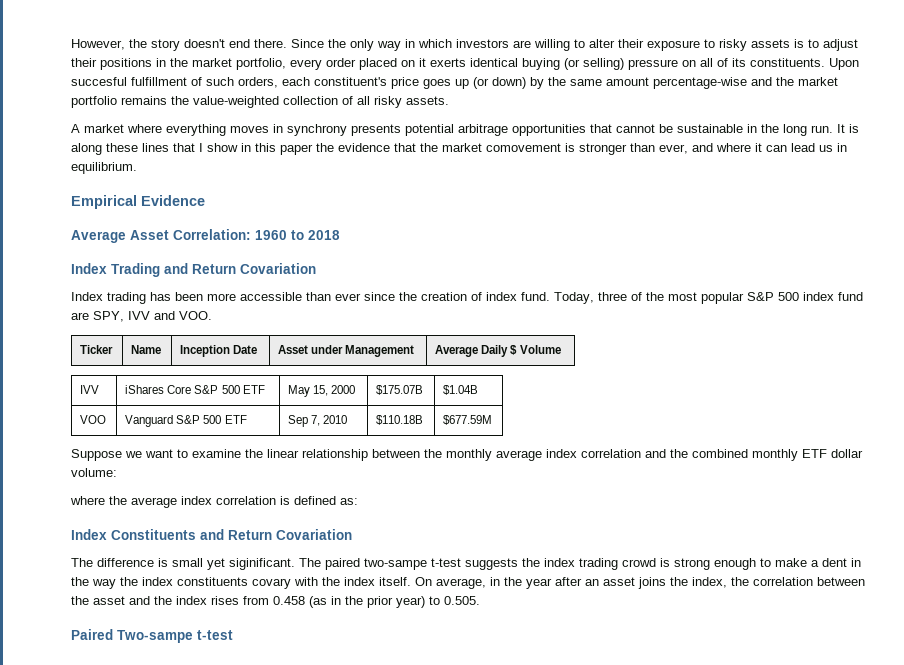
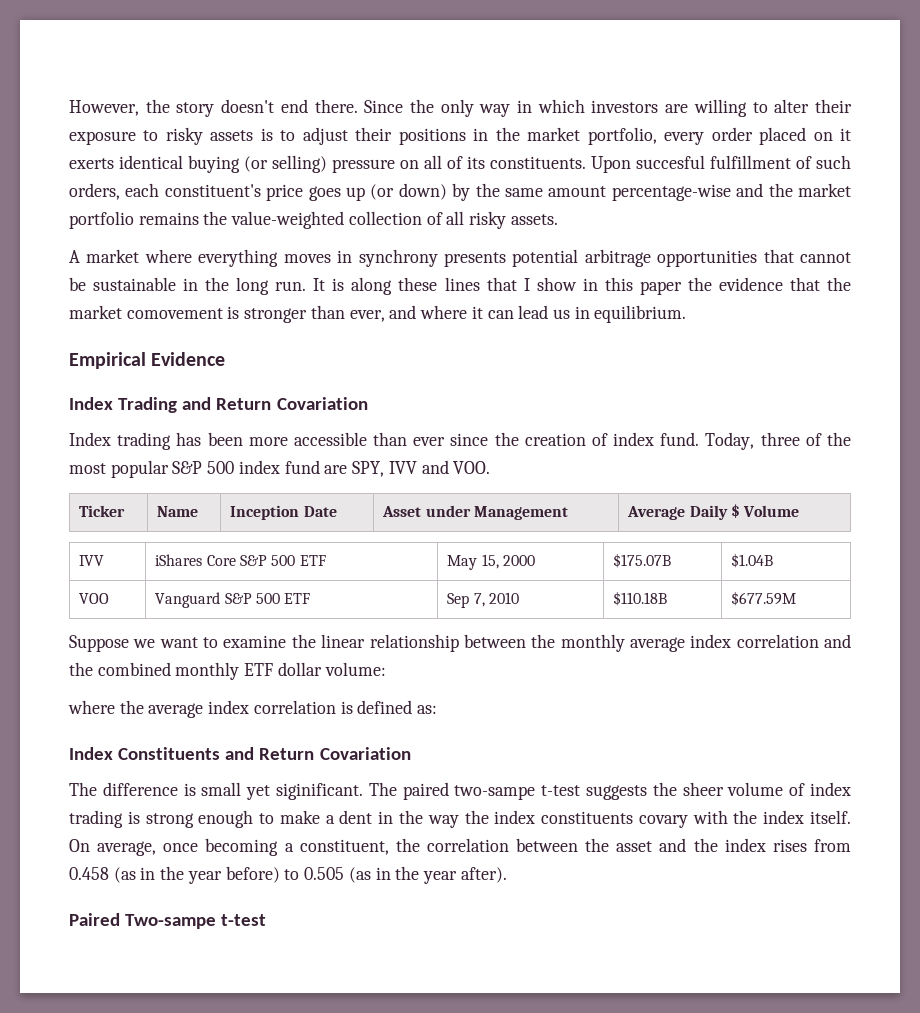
- Average Asset Correlation: 1960 to 2018
- The paired two-sampe t-test suggests the index trading crowd is strong enough to make a dent in the way the index constituents covary with the index itself.
+ The paired two-sampe t-test suggests the sheer volume of index trading is strong enough to make a dent in the way the index constituents covary with the index itself.
- On average, in the year after an asset joins the index, the correlation between the asset and the index rises from 0.458 (as in the prior year) to 0.505.
+ On average, once becoming a constituent, the correlation between the asset and the index rises from 0.458 (as in the year before) to 0.505 (as in the year after).

